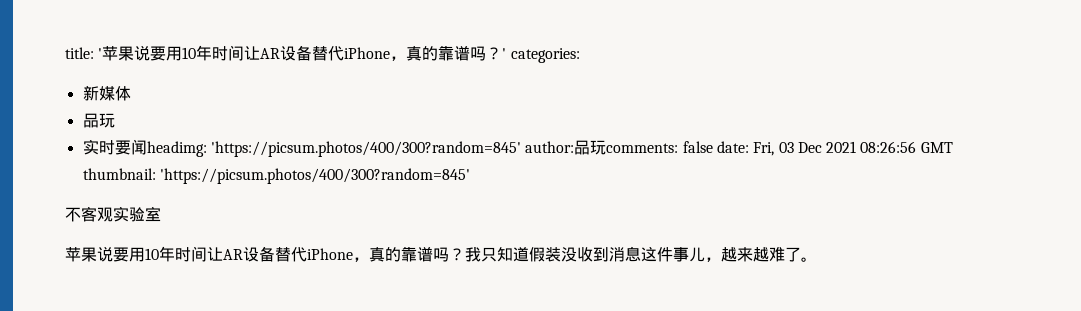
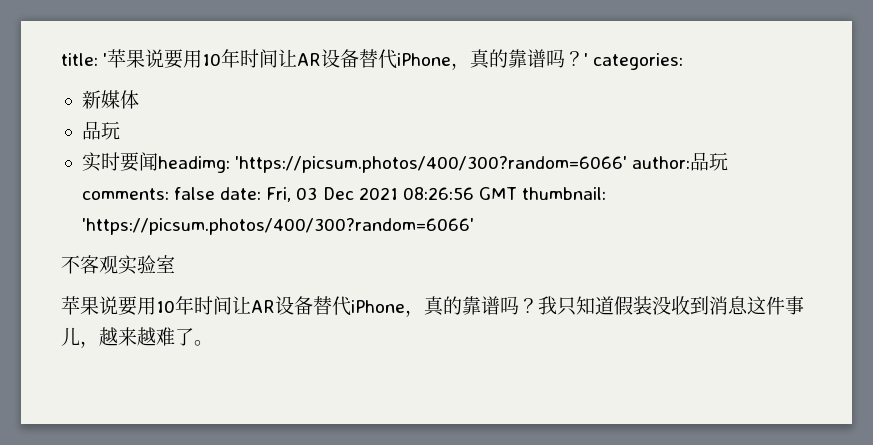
- 实时要闻headimg: 'https://picsum.photos/400/300?random=845' author:品玩comments: false date: Fri, 03 Dec 2021 08:26:56 GMT thumbnail: 'https://picsum.photos/400/300?random=845'
+ 实时要闻headimg: 'https://picsum.photos/400/300?random=6066' author:品玩comments: false date: Fri, 03 Dec 2021 08:26:56 GMT thumbnail: 'https://picsum.photos/400/300?random=6066'

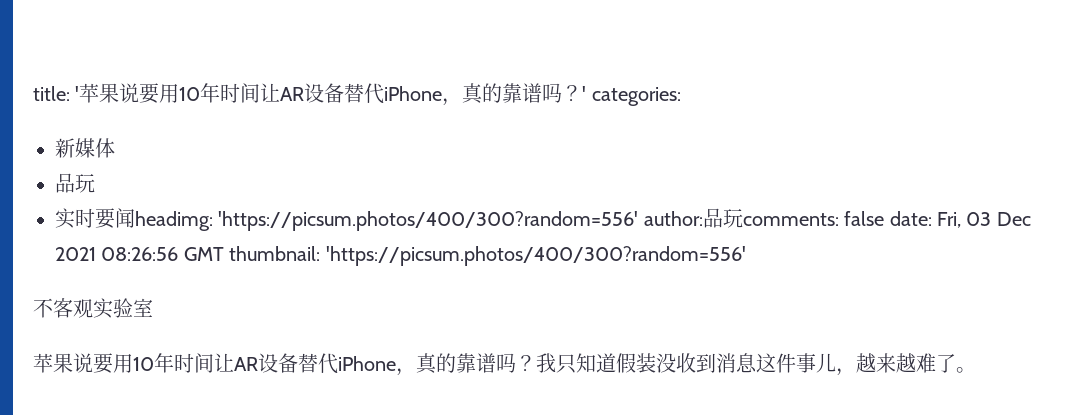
- 实时要闻headimg: 'https://picsum.photos/400/300?random=6066' author:品玩comments: false date: Fri, 03 Dec 2021 08:26:56 GMT thumbnail: 'https://picsum.photos/400/300?random=6066'
+ 实时要闻headimg: 'https://picsum.photos/400/300?random=556' author:品玩comments: false date: Fri, 03 Dec 2021 08:26:56 GMT thumbnail: 'https://picsum.photos/400/300?random=556'

